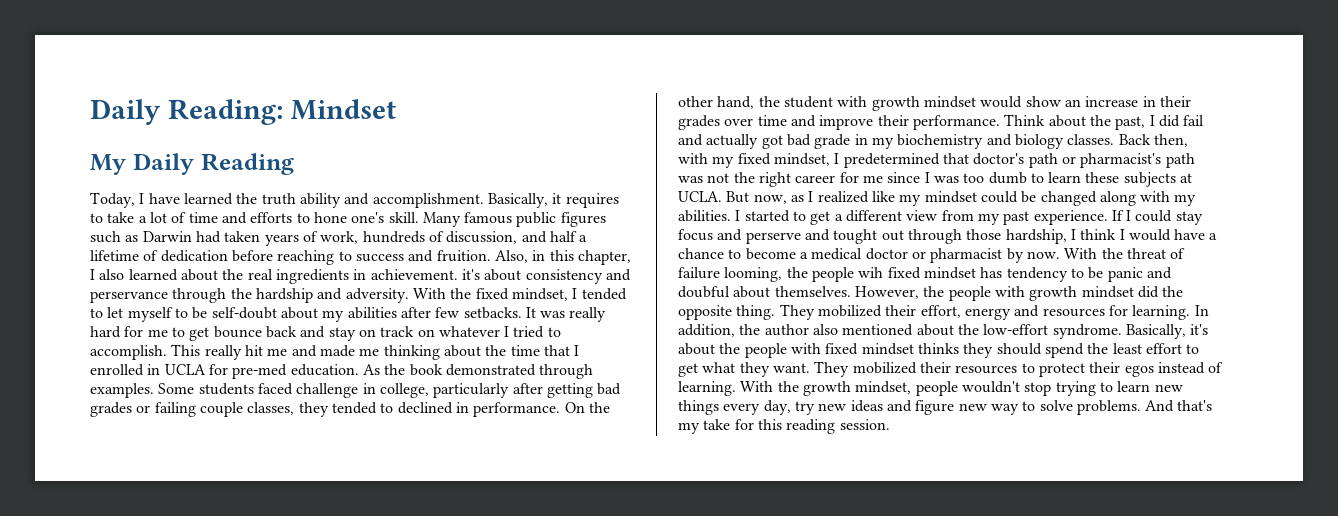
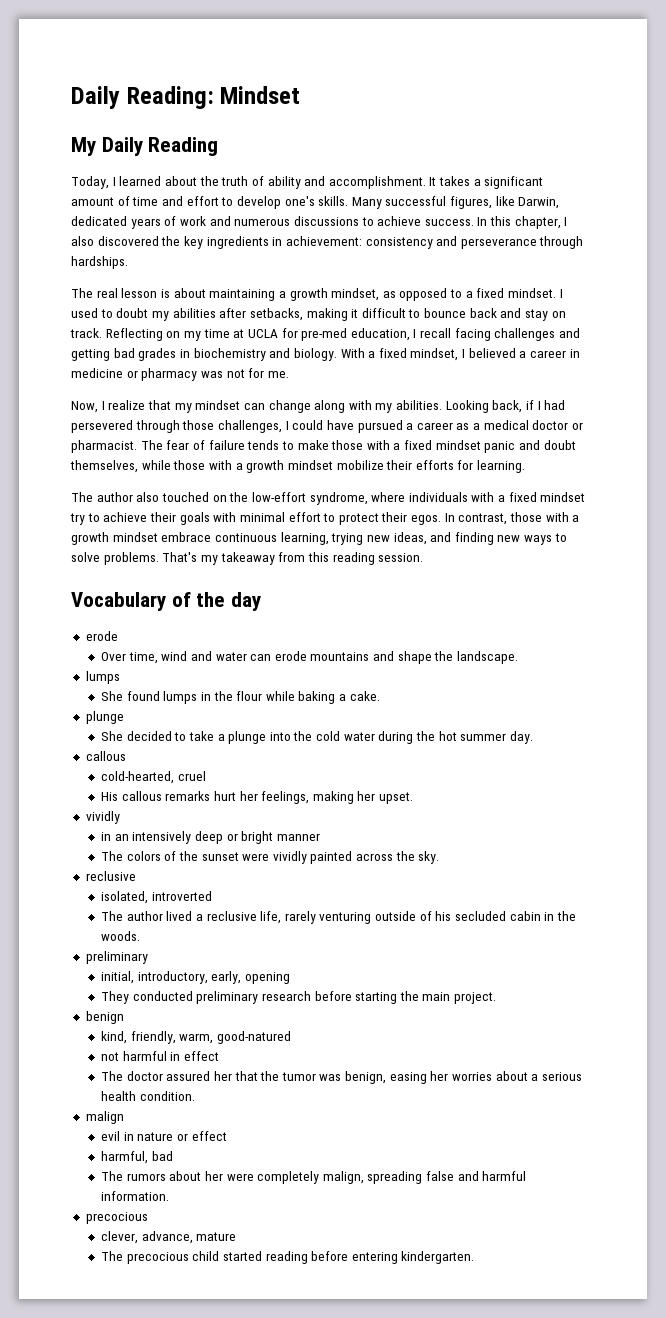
- Today, I have learned the truth ability and accomplishment.
+ Today, I learned about the truth of ability and accomplishment.
- Basically, it requires to take a lot of time and efforts to hone one's skill. Many famous public figures such as Darwin had taken years of work, hundreds of discussion, and half a lifetime of dedication before reaching to success and fruition. Also, in this chapter, I also learned about the real ingredients in achievement. it's about consistency and perservance through the hardship and adversity. With the fixed mindset, I tended to let myself to be self-doubt about my abilities after few setbacks. It was really hard for me to get bounce back and stay on track on whatever I tried to accomplish. This really hit me and made me thinking about the time that I enrolled in UCLA for pre-med education. As the book demonstrated through examples. Some students faced challenge in college, particularly after getting bad grades or failing couple classes, they tended to declined in performance. On the other hand, the student with growth mindset would show an increase in their grades over time and improve their performance. Think about the past, I did fail and actually got bad grade in my biochemistry and biology classes. Back then, with my fixed mindset, I predetermined that doctor's path or pharmacist's path was not the right career for me since I was too dumb to learn these subjects at UCLA. But now, as I realized like my mindset could be changed along with my abilities. I started to get a different view from my past experience. If I could stay focus and perserve and tought out through those hardship, I think I would have a chance to become a medical doctor or pharmacist by now. With the threat of failure looming, the people wih fixed mindset has tendency to be panic and doubful about themselves. However, the people with growth mindset did the opposite thing. They mobilized their effort, energy and resources for learning. In addition, the author also mentioned about the low-effort syndrome. Basically, it's about the people with fixed mindset thinks they should spend the least effort to get what they want. They mobilized their resources to protect their egos instead of learning. With the growth mindset, people wouldn't stop trying to learn new things every day, try new ideas and figure new way to solve problems. And that's my take for this reading session.
+ It takes a significant amount of time and effort to develop one's skills. Many successful figures, like Darwin, dedicated years of work and numerous discussions to achieve success. In this chapter, I also discovered the key ingredients in achievement: consistency and perseverance through hardships.
+ The real lesson is about maintaining a growth mindset, as opposed to a fixed mindset. I used to doubt my abilities after setbacks, making it difficult to bounce back and stay on track. Reflecting on my time at UCLA for pre-med education, I recall facing challenges and getting bad grades in biochemistry and biology. With a fixed mindset, I believed a career in medicine or pharmacy was not for me.
+ Now, I realize that my mindset can change along with my abilities. Looking back, if I had persevered through those challenges, I could have pursued a career as a medical doctor or pharmacist. The fear of failure tends to make those with a fixed mindset panic and doubt themselves, while those with a growth mindset mobilize their efforts for learning.
+ The author also touched on the low-effort syndrome, where individuals with a fixed mindset try to achieve their goals with minimal effort to protect their egos. In contrast, those with a growth mindset embrace continuous learning, trying new ideas, and finding new ways to solve problems. That's my takeaway from this reading session.
+ Vocabulary of the day
+ erode
+ Over time, wind and water can erode mountains and shape the landscape.
+ lumps
+ She found lumps in the flour while baking a cake.
+ plunge
+ She decided to take a plunge into the cold water during the hot summer day.
+ callous
+ cold-hearted, cruel
+ His callous remarks hurt her feelings, making her upset.
+ vividly
+ in an intensively deep or bright manner
+ The colors of the sunset were vividly painted across the sky.
+ reclusive
+ isolated, introverted
+ The author lived a reclusive life, rarely venturing outside of his secluded cabin in the woods.
+ preliminary
+ initial, introductory, early, opening
+ They conducted preliminary research before starting the main project.
+ benign
+ kind, friendly, warm, good-natured
+ not harmful in effect
+ The doctor assured her that the tumor was benign, easing her worries about a serious health condition.
+ malign
+ evil in nature or effect
+ harmful, bad
+ The rumors about her were completely malign, spreading false and harmful information.
+ precocious
+ clever, advance, mature
+ The precocious child started reading before entering kindergarten.

